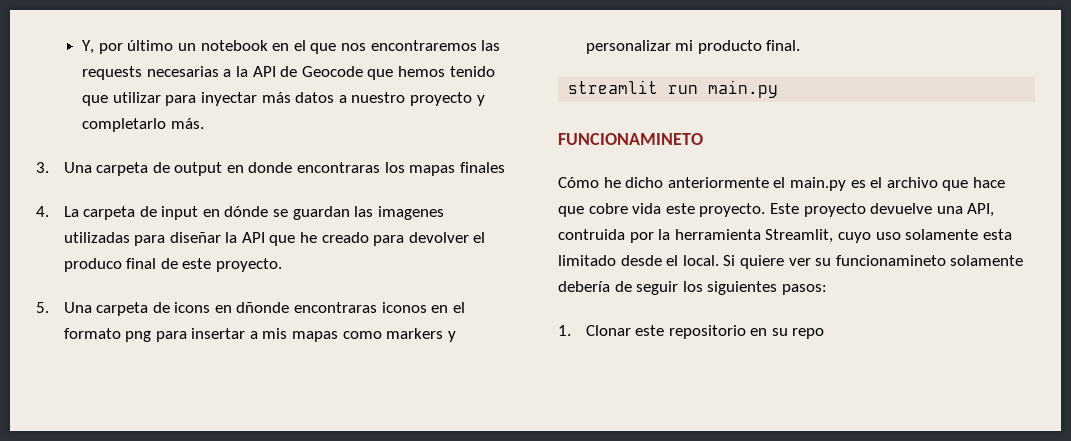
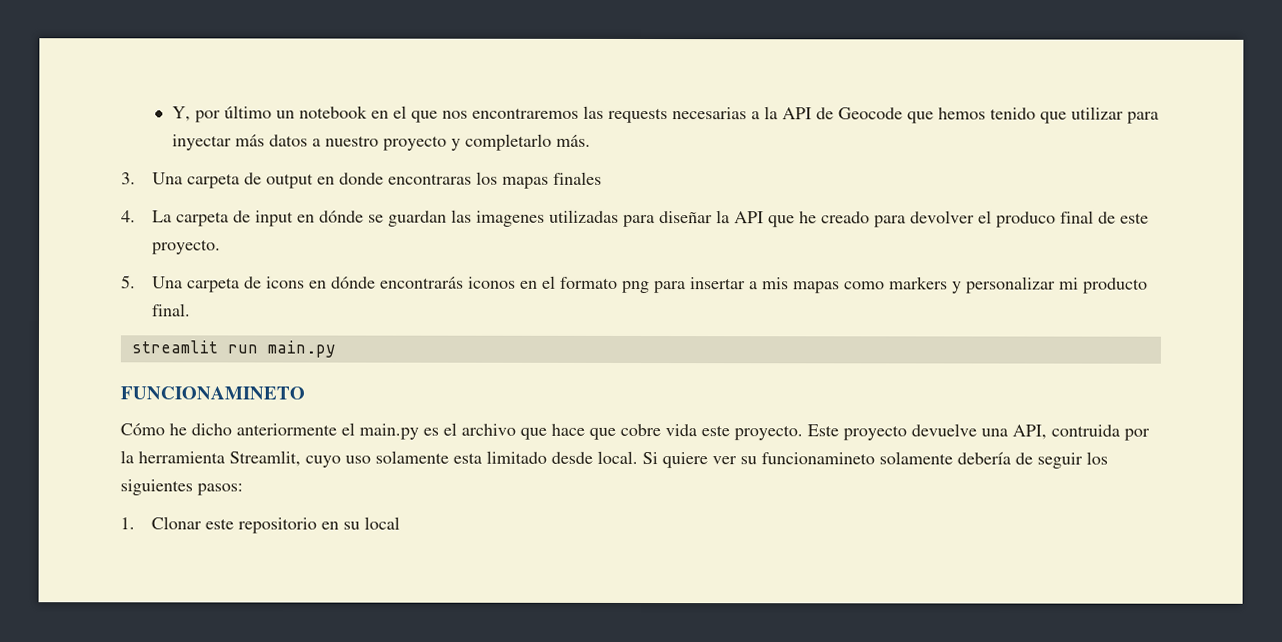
- 5. Una carpeta de icons en dñonde encontraras iconos en el formato png para insertar a mis mapas como markers y personalizar mi producto final.
+ 5. Una carpeta de icons en dónde encontrarás iconos en el formato png para insertar a mis mapas como markers y personalizar mi producto final.
- Este proyecto devuelve una API, contruida por la herramienta Streamlit, cuyo uso solamente esta limitado desde el local.
+ Este proyecto devuelve una API, contruida por la herramienta Streamlit, cuyo uso solamente esta limitado desde local.
- 1. Clonar este repositorio en su repo
+ 1. Clonar este repositorio en su local

